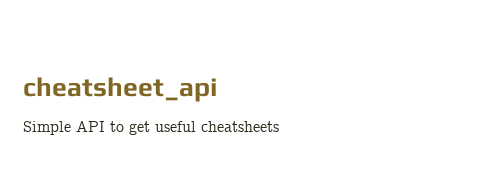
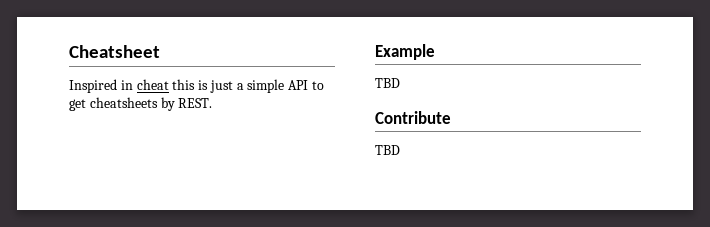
- cheatsheet_api
- Simple API to get useful cheatsheets
+ Cheatsheet
+ Inspired in cheat this is just a simple API to get cheatsheets by REST.
+ Example
+ TBD
+ Contribute
+ TBD

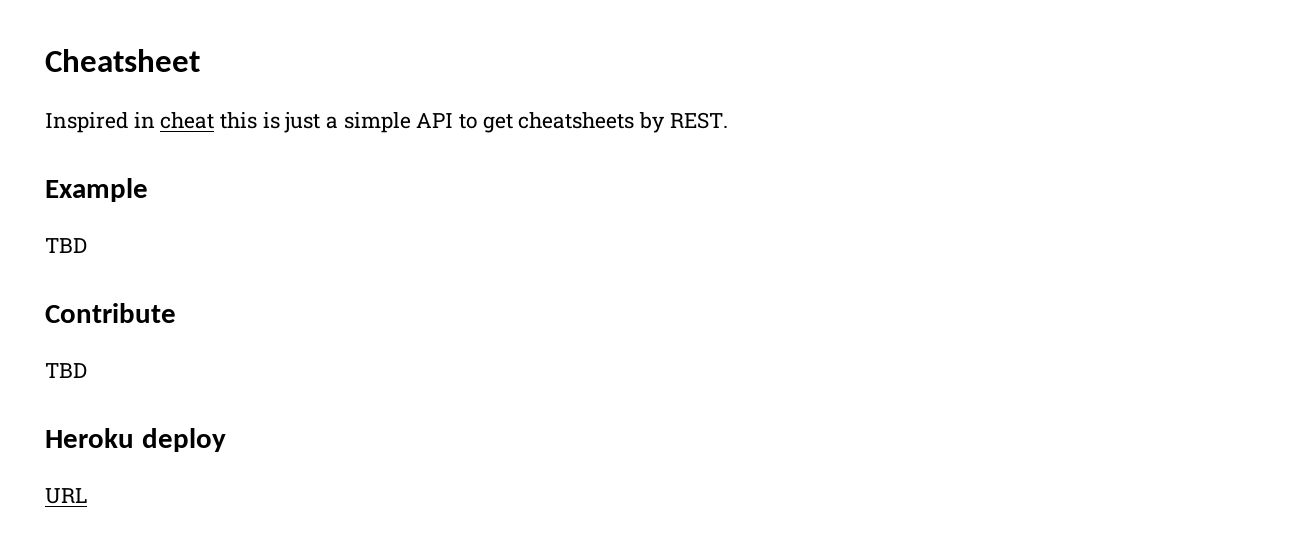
+ Heroku deploy
+ URL

